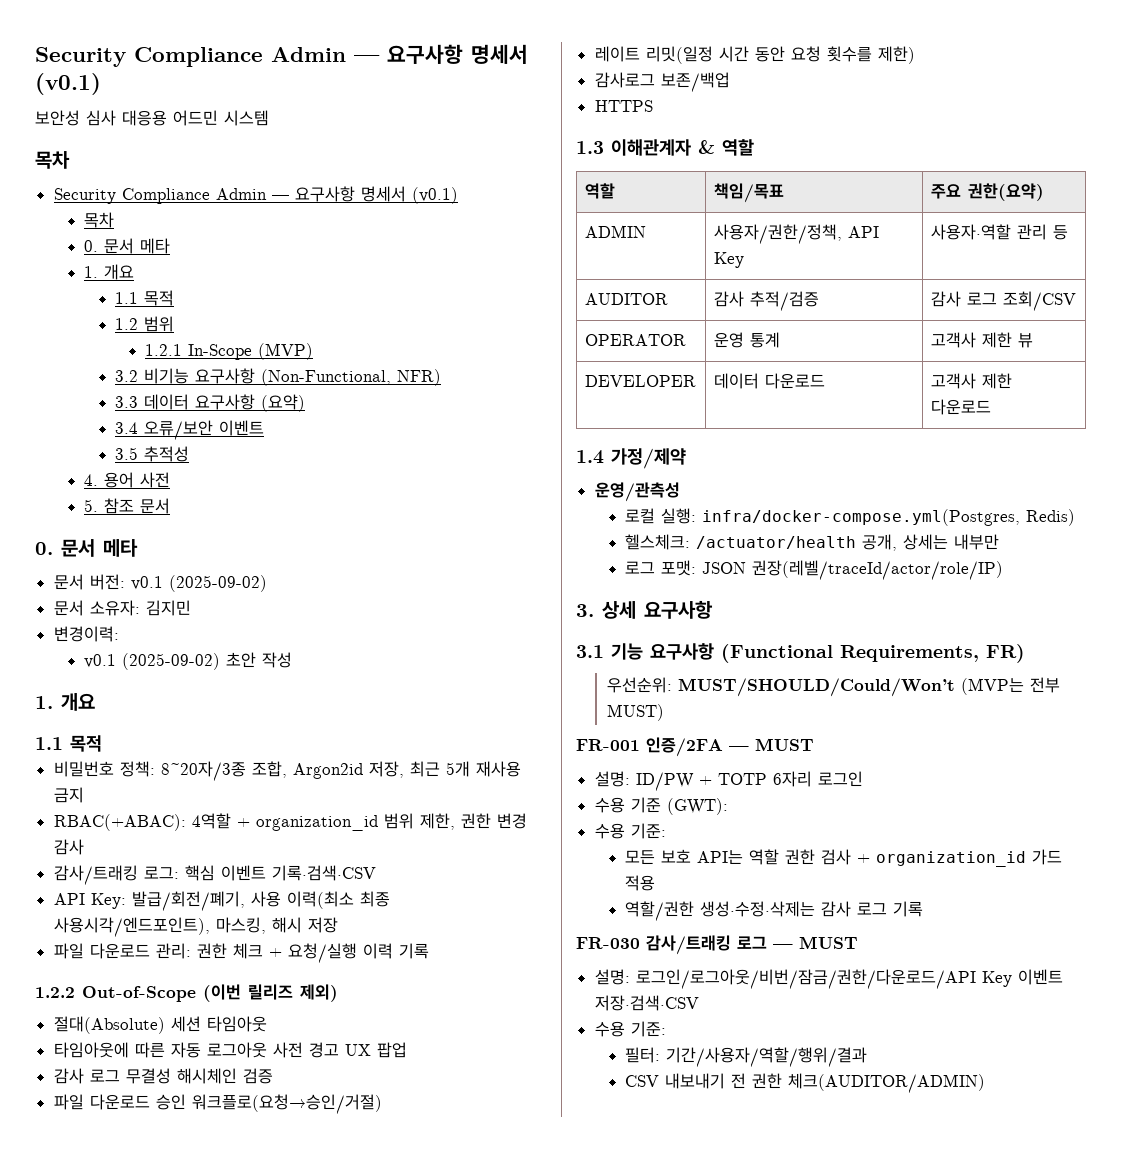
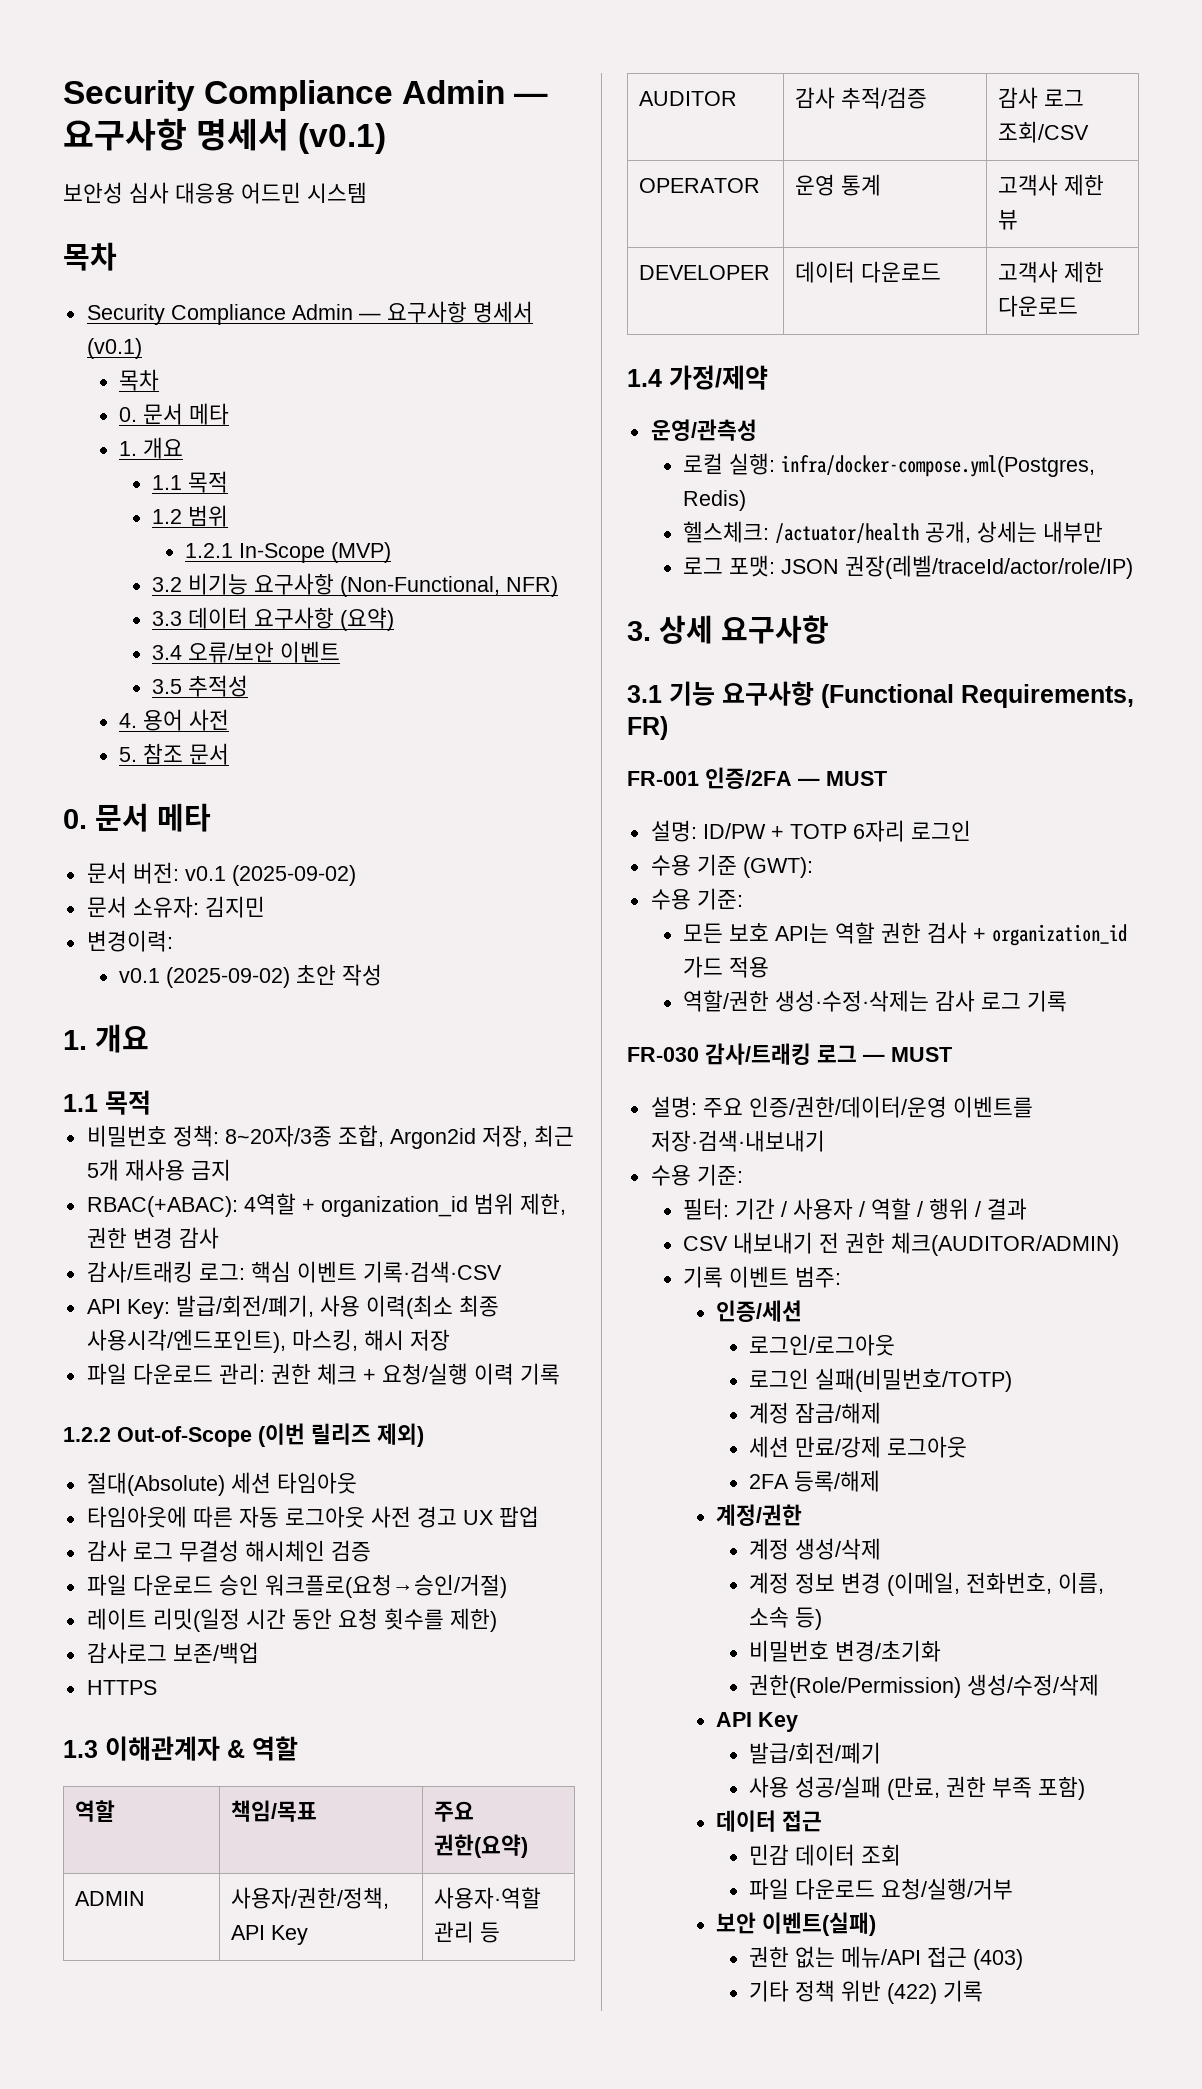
- 우선순위: MUST/SHOULD/Could/Won’t (MVP는 전부 MUST)
- 설명: 로그인/로그아웃/비번/잠금/권한/다운로드/API Key 이벤트 저장·검색·CSV
+ 설명: 주요 인증/권한/데이터/운영 이벤트를 저장·검색·내보내기
- 필터: 기간/사용자/역할/행위/결과
+ 필터: 기간 / 사용자 / 역할 / 행위 / 결과
+ 기록 이벤트 범주:
+ 인증/세션
+ 로그인/로그아웃
+ 로그인 실패(비밀번호/TOTP)
+ 계정 잠금/해제
+ 세션 만료/강제 로그아웃
+ 2FA 등록/해제
+ 계정/권한
+ 계정 생성/삭제
+ 계정 정보 변경 (이메일, 전화번호, 이름, 소속 등)
+ 비밀번호 변경/초기화
+ 권한(Role/Permission) 생성/수정/삭제
+ API Key
+ 발급/회전/폐기
+ 사용 성공/실패 (만료, 권한 부족 포함)
+ 데이터 접근
+ 민감 데이터 조회
+ 파일 다운로드 요청/실행/거부
+ 보안 이벤트(실패)
+ 권한 없는 메뉴/API 접근 (403)
+ 기타 정책 위반 (422) 기록

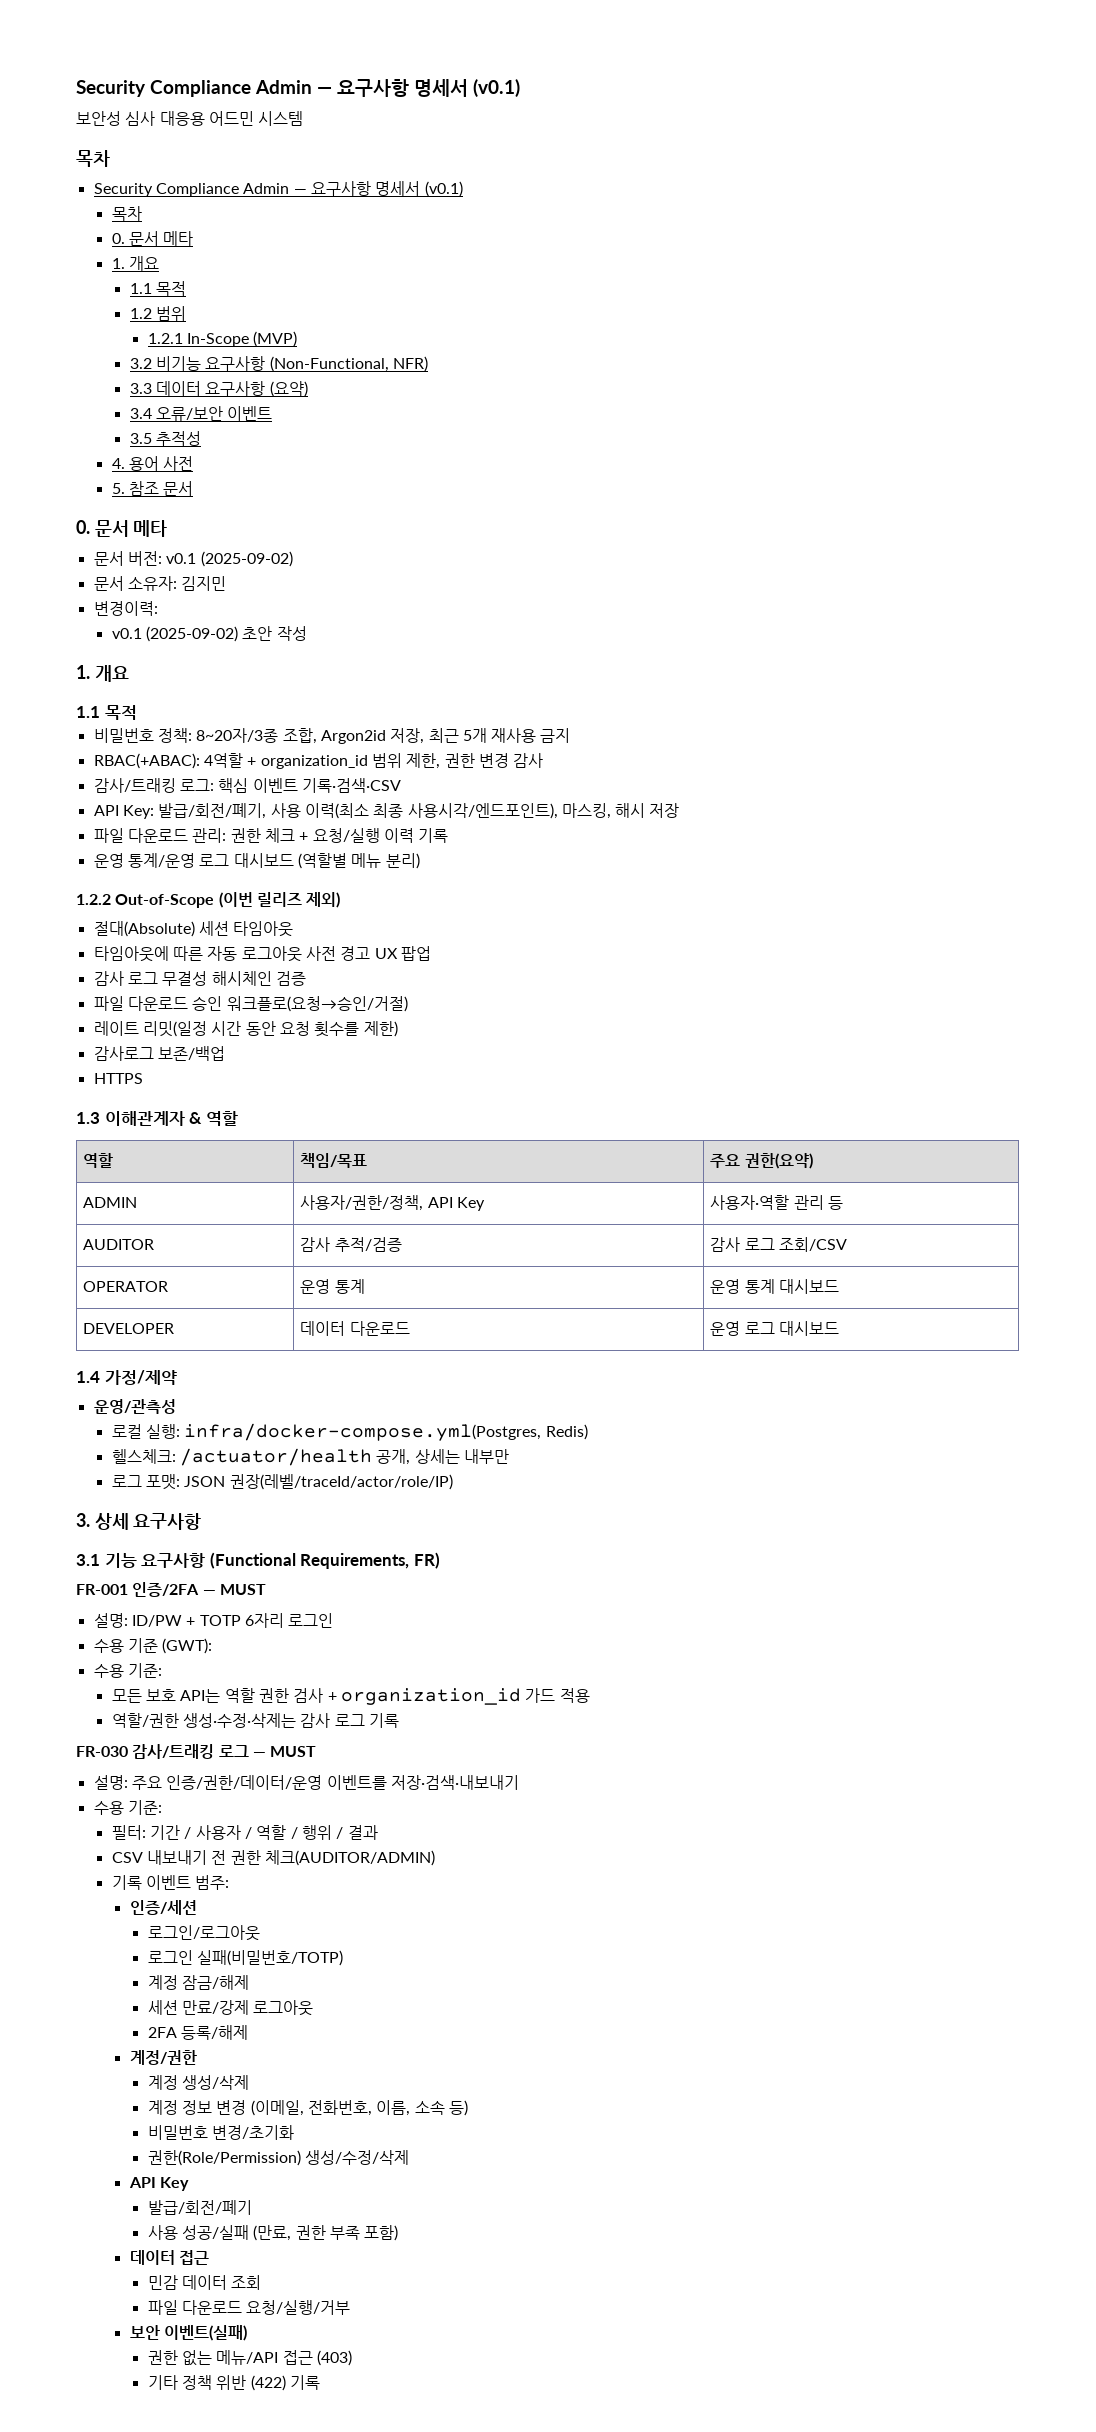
+ 운영 통계/운영 로그 대시보드 (역할별 메뉴 분리)
- OPERATOR | 운영 통계 | 고객사 제한 뷰
+ OPERATOR | 운영 통계 | 운영 통계 대시보드
- DEVELOPER | 데이터 다운로드 | 고객사 제한 다운로드
+ DEVELOPER | 데이터 다운로드 | 운영 로그 대시보드

